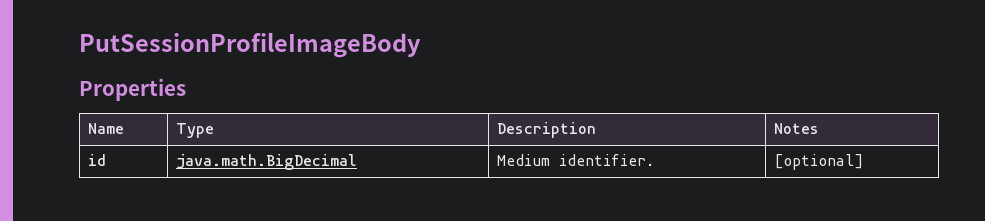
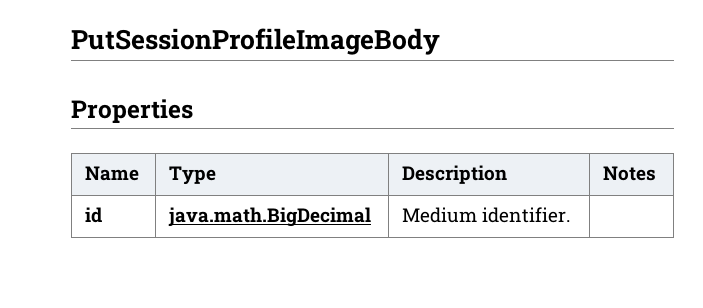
- id | java.math.BigDecimal | Medium identifier. | [optional]
+ id | java.math.BigDecimal | Medium identifier. |

